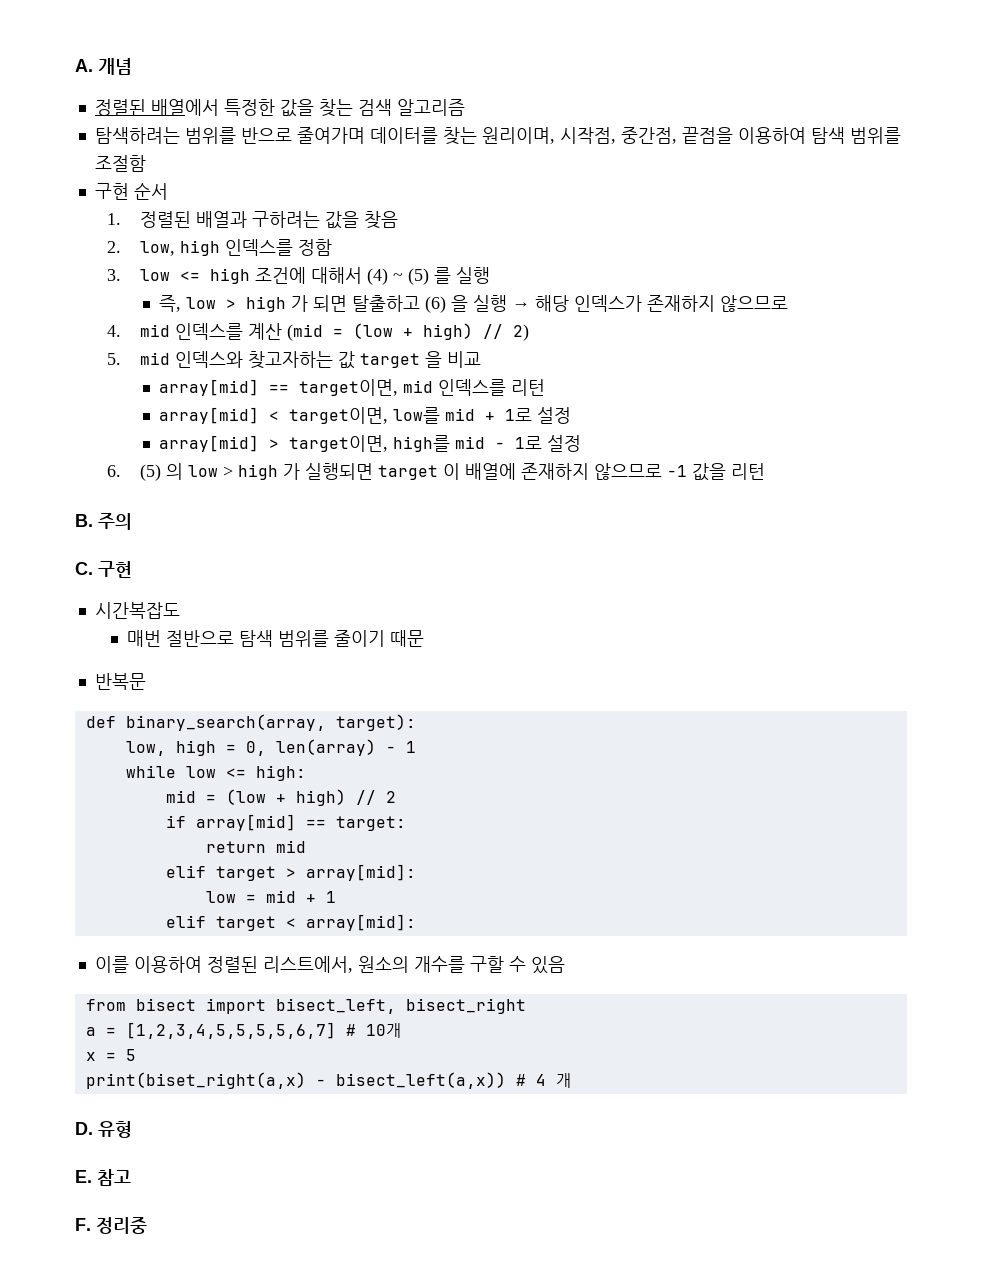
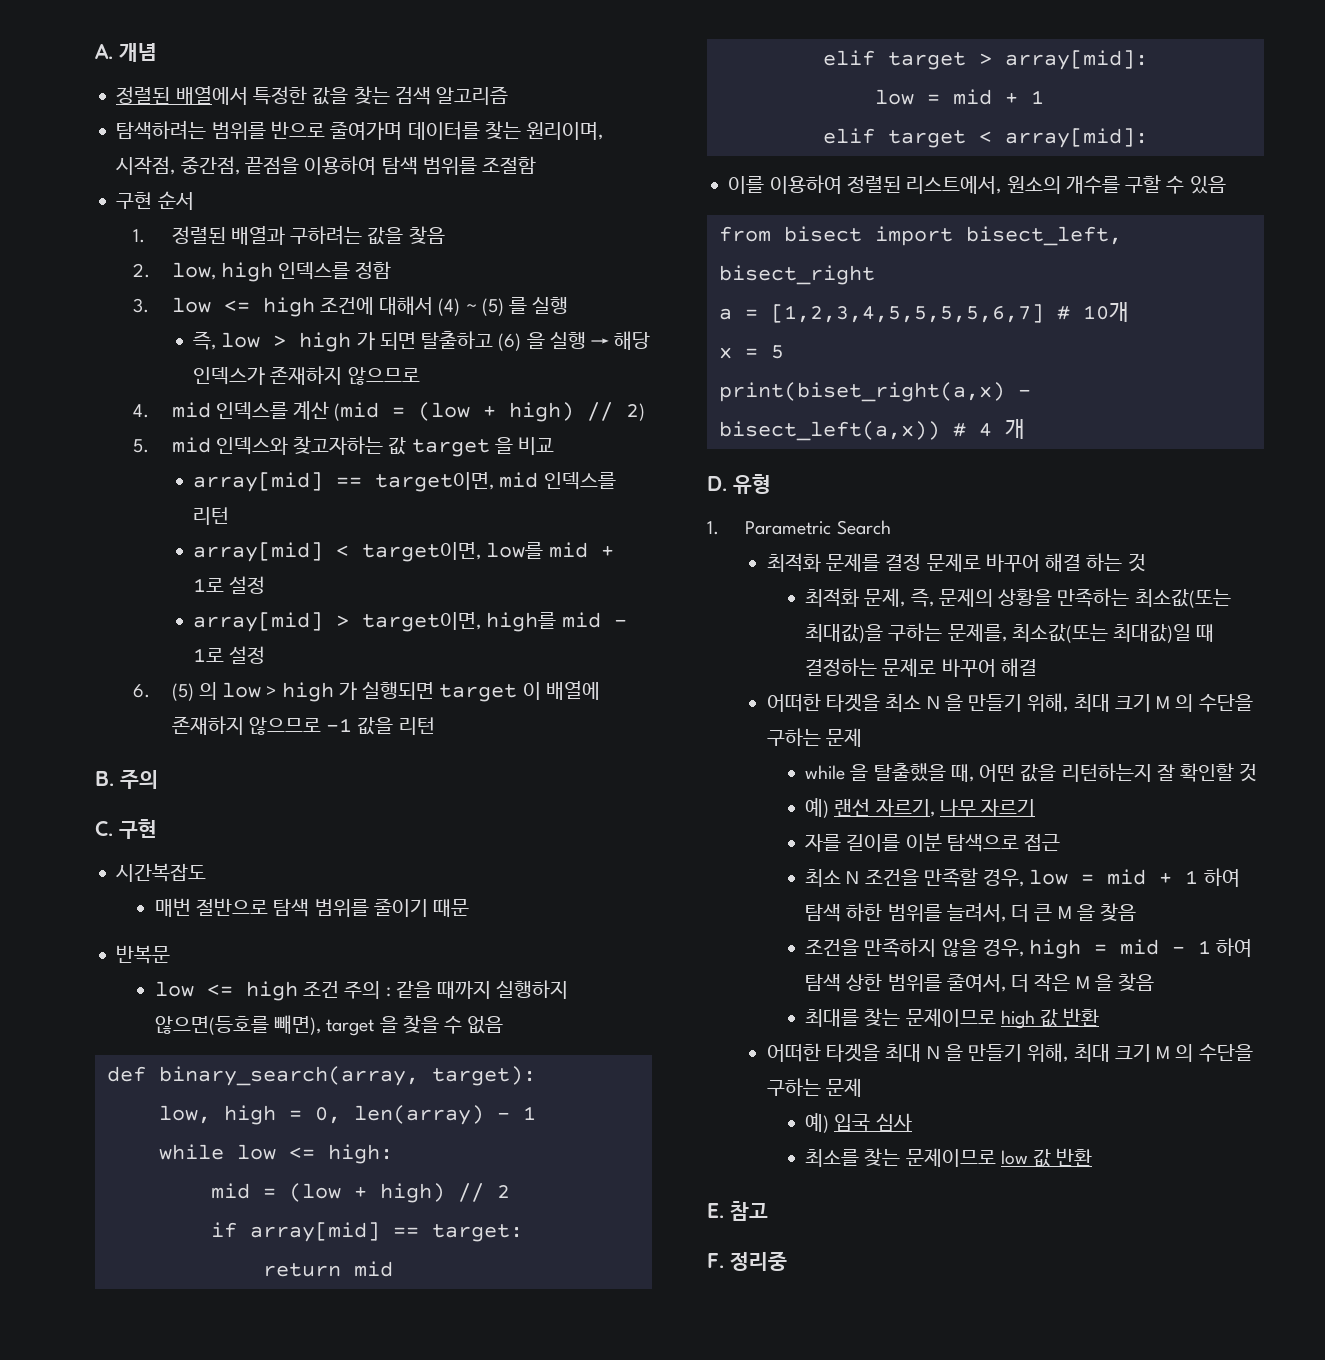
+ low <= high 조건 주의 : 같을 때까지 실행하지 않으면(등호를 빼면), target 을 찾을 수 없음
+ 1. Parametric Search
+ 최적화 문제를 결정 문제로 바꾸어 해결 하는 것
+ 최적화 문제, 즉, 문제의 상황을 만족하는 최소값(또는 최대값)을 구하는 문제를, 최소값(또는 최대값)일 때 결정하는 문제로 바꾸어 해결
+ 어떠한 타겟을 최소 N 을 만들기 위해, 최대 크기 M 의 수단을 구하는 문제
+ while 을 탈출했을 때, 어떤 값을 리턴하는지 잘 확인할 것
+ 예) 랜선 자르기, 나무 자르기
+ 자를 길이를 이분 탐색으로 접근
+ 최소 N 조건을 만족할 경우, low = mid + 1 하여 탐색 하한 범위를 늘려서, 더 큰 M 을 찾음
+ 조건을 만족하지 않을 경우, high = mid - 1 하여 탐색 상한 범위를 줄여서, 더 작은 M 을 찾음
+ 최대를 찾는 문제이므로 high 값 반환
+ 어떠한 타겟을 최대 N 을 만들기 위해, 최대 크기 M 의 수단을 구하는 문제
+ 예) 입국 심사
+ 최소를 찾는 문제이므로 low 값 반환

